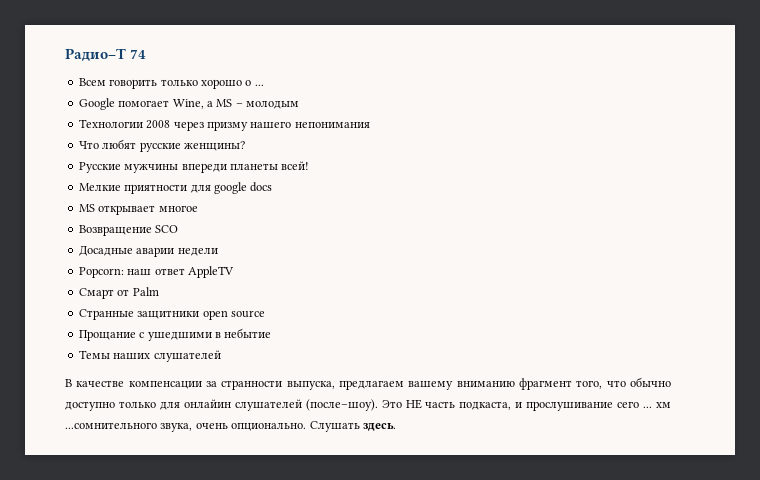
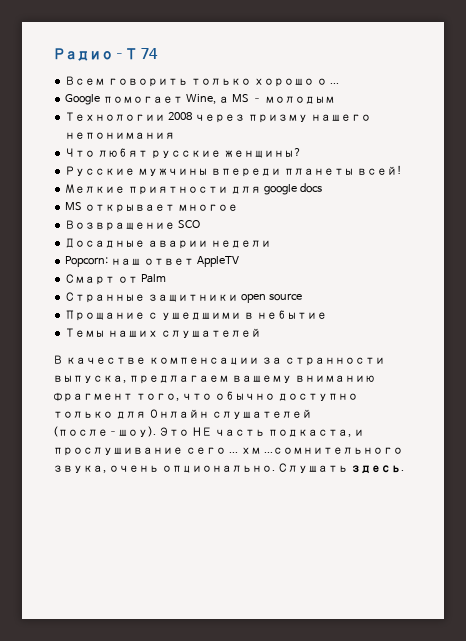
- В качестве компенсации за странности выпуска, предлагаем вашему вниманию фрагмент того, что обычно доступно только для онлайин слушателей (после–шоу).
+ В качестве компенсации за странности выпуска, предлагаем вашему вниманию фрагмент того, что обычно доступно только для Онлайн слушателей (после–шоу).

